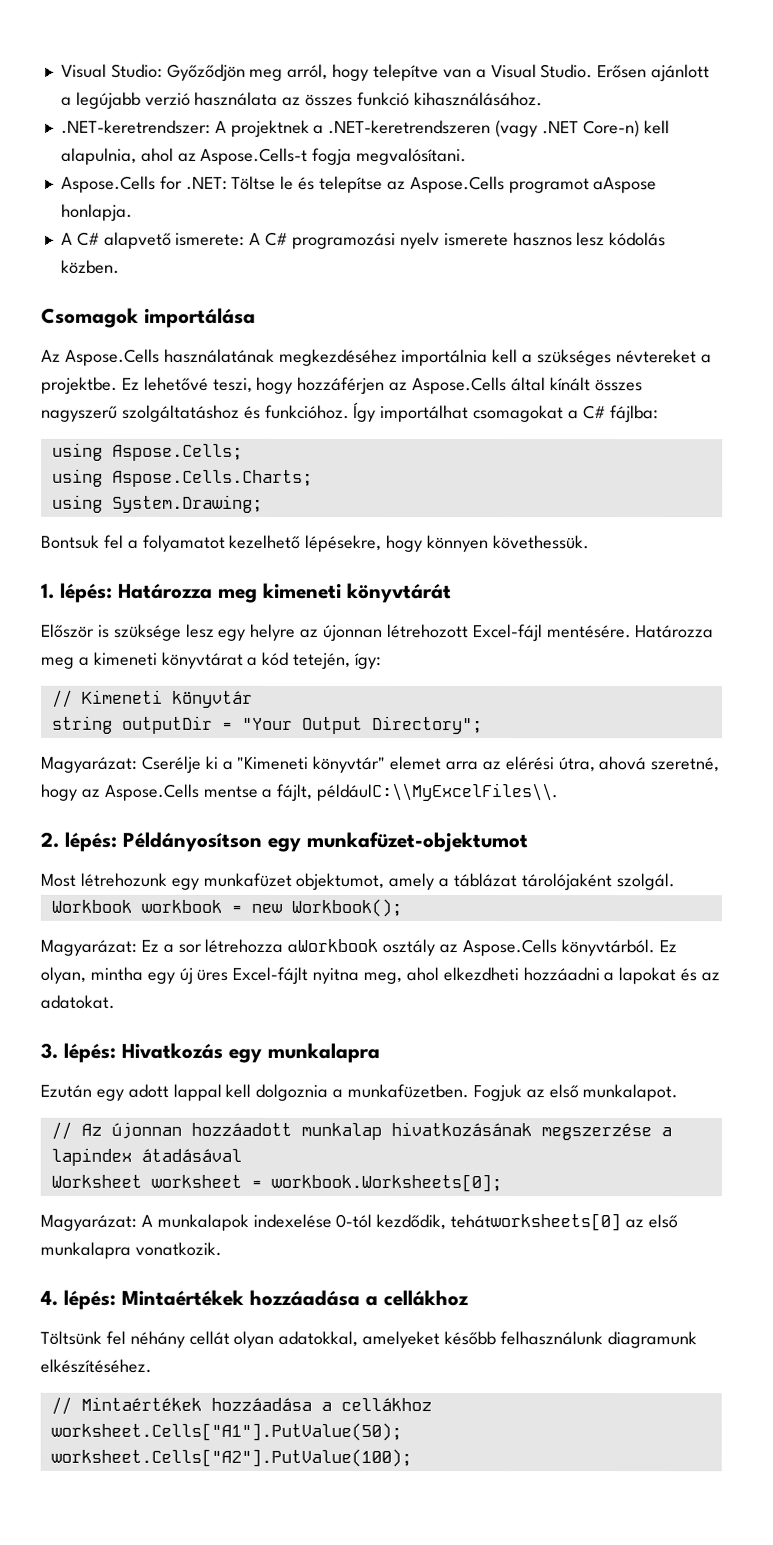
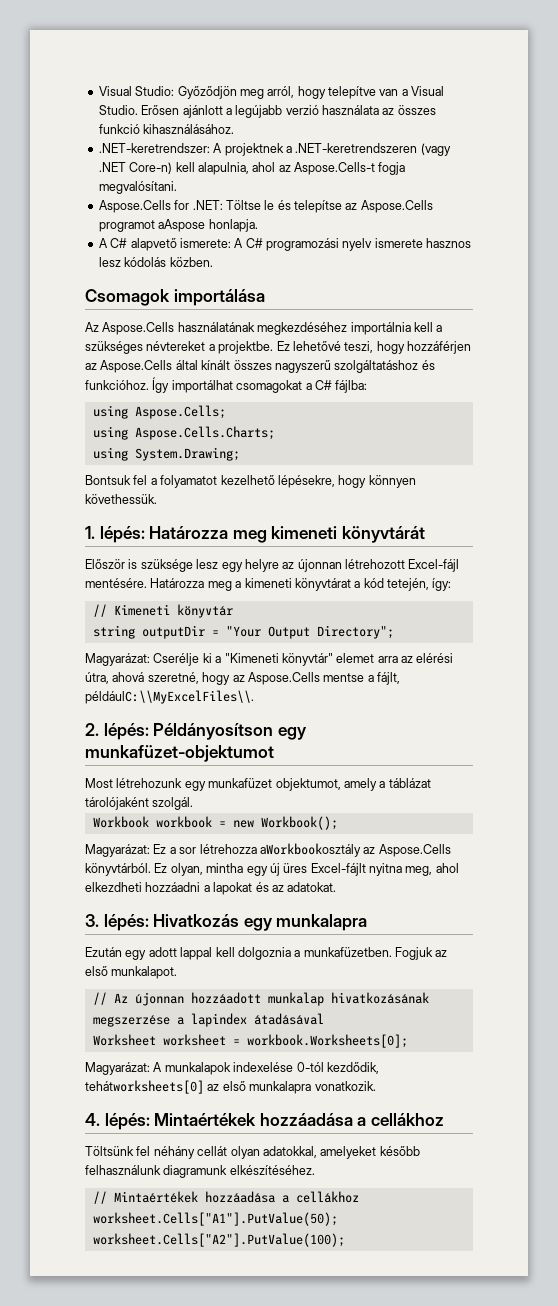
- Magyarázat: Ez a sor létrehozza aWorkbook osztály az Aspose.Cells könyvtárból.
+ Magyarázat: Ez a sor létrehozza aWorkbookosztály az Aspose.Cells könyvtárból.

